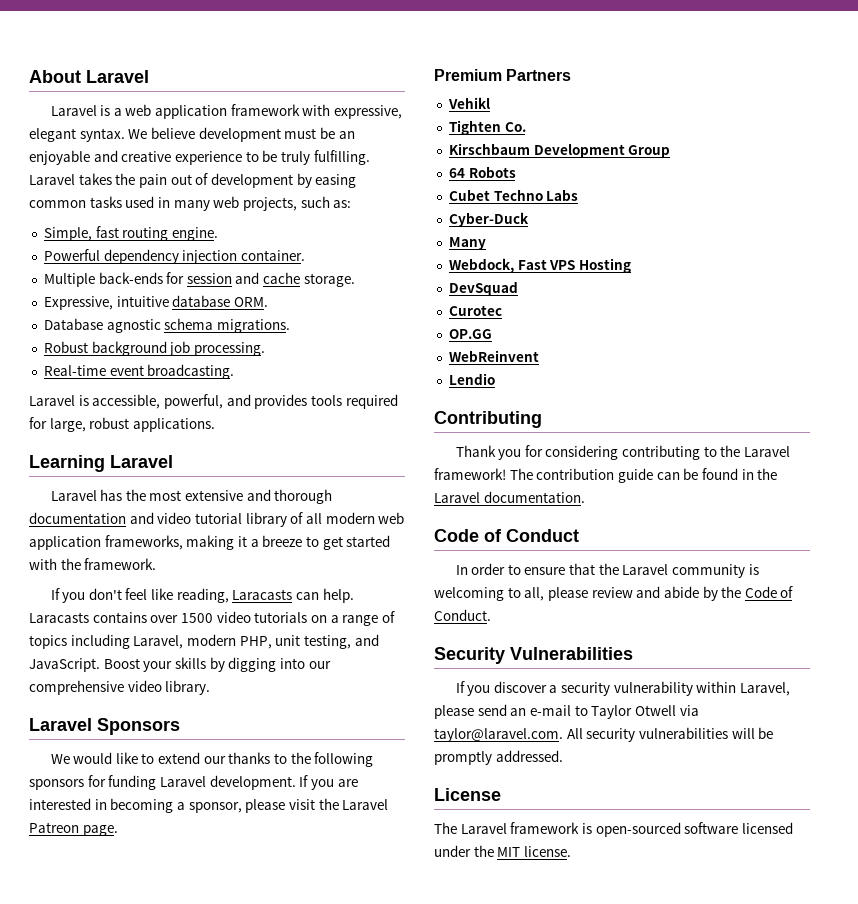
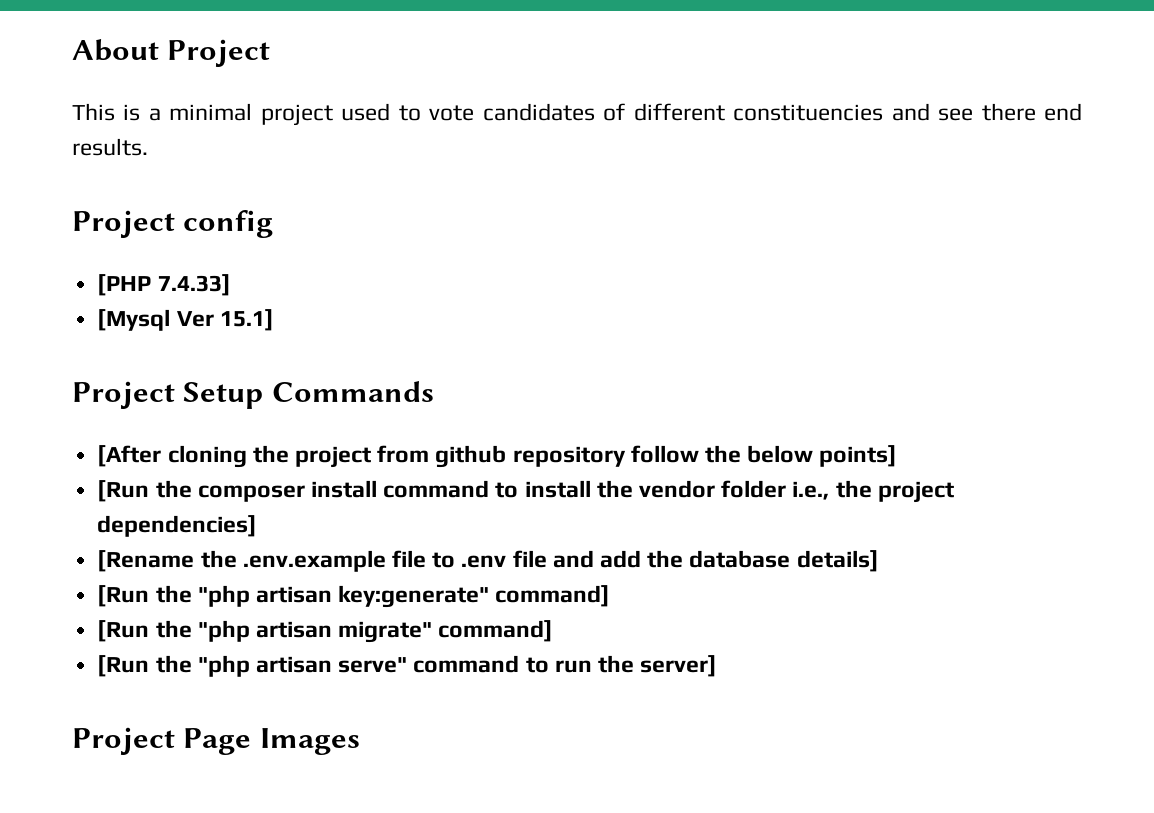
- About Laravel
- Laravel is a web application framework with expressive, elegant syntax. We believe development must be an enjoyable and creative experience to be truly fulfilling. Laravel takes the pain out of development by easing common tasks used in many web projects, such as:
- Simple, fast routing engine.
- Powerful dependency injection container.
- Multiple back-ends for session and cache storage.
- Expressive, intuitive database ORM.
- Database agnostic schema migrations.
- Robust background job processing.
- Real-time event broadcasting.
- Laravel is accessible, powerful, and provides tools required for large, robust applications.
- Learning Laravel
- Laravel has the most extensive and thorough documentation and video tutorial library of all modern web application frameworks, making it a breeze to get started with the framework.
- If you don't feel like reading, Laracasts can help. Laracasts contains over 1500 video tutorials on a range of topics including Laravel, modern PHP, unit testing, and JavaScript. Boost your skills by digging into our comprehensive video library.
- Laravel Sponsors
- We would like to extend our thanks to the following sponsors for funding Laravel development. If you are interested in becoming a sponsor, please visit the Laravel Patreon page.
- Premium Partners
- Vehikl
- Tighten Co.
- Kirschbaum Development Group
- 64 Robots
- Cubet Techno Labs
- Cyber-Duck
- Many
- Webdock, Fast VPS Hosting
- DevSquad
- Curotec
- OP.GG
- WebReinvent
- Lendio
- Contributing
- Thank you for considering contributing to the Laravel framework! The contribution guide can be found in the Laravel documentation.
- Code of Conduct
- In order to ensure that the Laravel community is welcoming to all, please review and abide by the Code of Conduct.
- Security Vulnerabilities
- If you discover a security vulnerability within Laravel, please send an e-mail to Taylor Otwell via taylor@laravel.com. All security vulnerabilities will be promptly addressed.
- License
- The Laravel framework is open-sourced software licensed under the MIT license.
+ About Project
+ This is a minimal project used to vote candidates of different constituencies and see there end results.
+ Project config
+ [PHP 7.4.33]
+ [Mysql Ver 15.1]
+ Project Setup Commands
+ [After cloning the project from github repository follow the below points]
+ [Run the composer install command to install the vendor folder i.e., the project dependencies]
+ [Rename the .env.example file to .env file and add the database details]
+ [Run the "php artisan key:generate" command]
+ [Run the "php artisan migrate" command]
+ [Run the "php artisan serve" command to run the server]
+ Project Page Images

